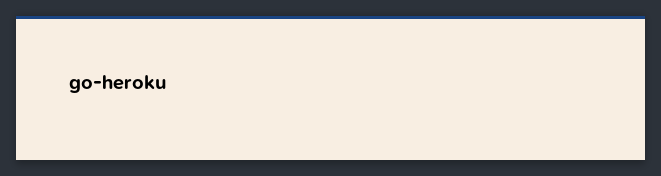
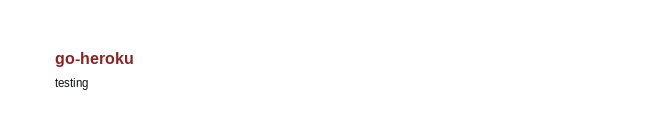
+ testing

